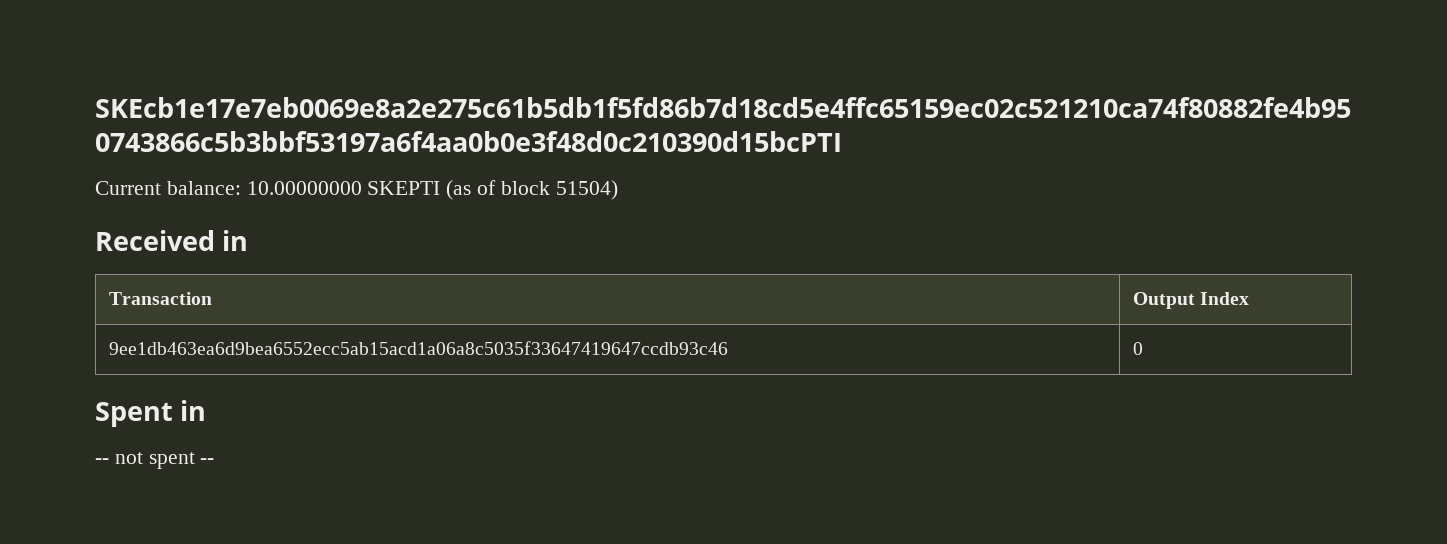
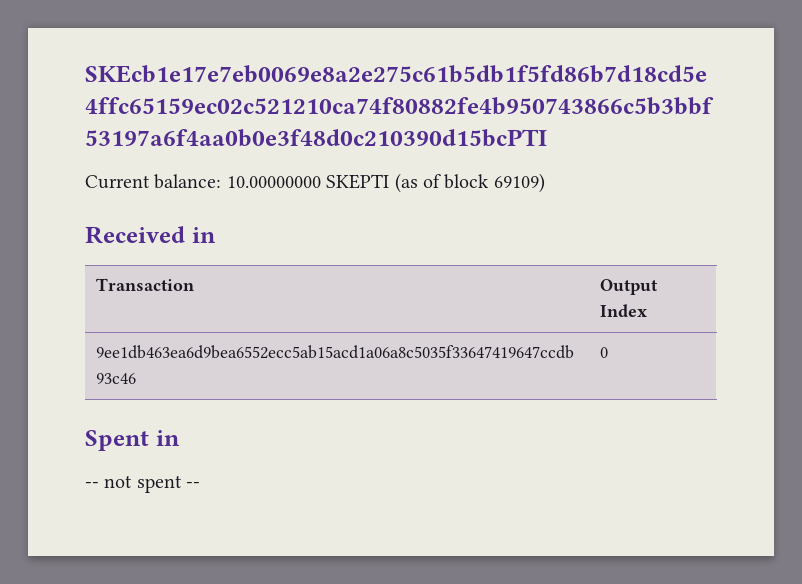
- Current balance: 10.00000000 SKEPTI (as of block 51504)
+ Current balance: 10.00000000 SKEPTI (as of block 69109)

